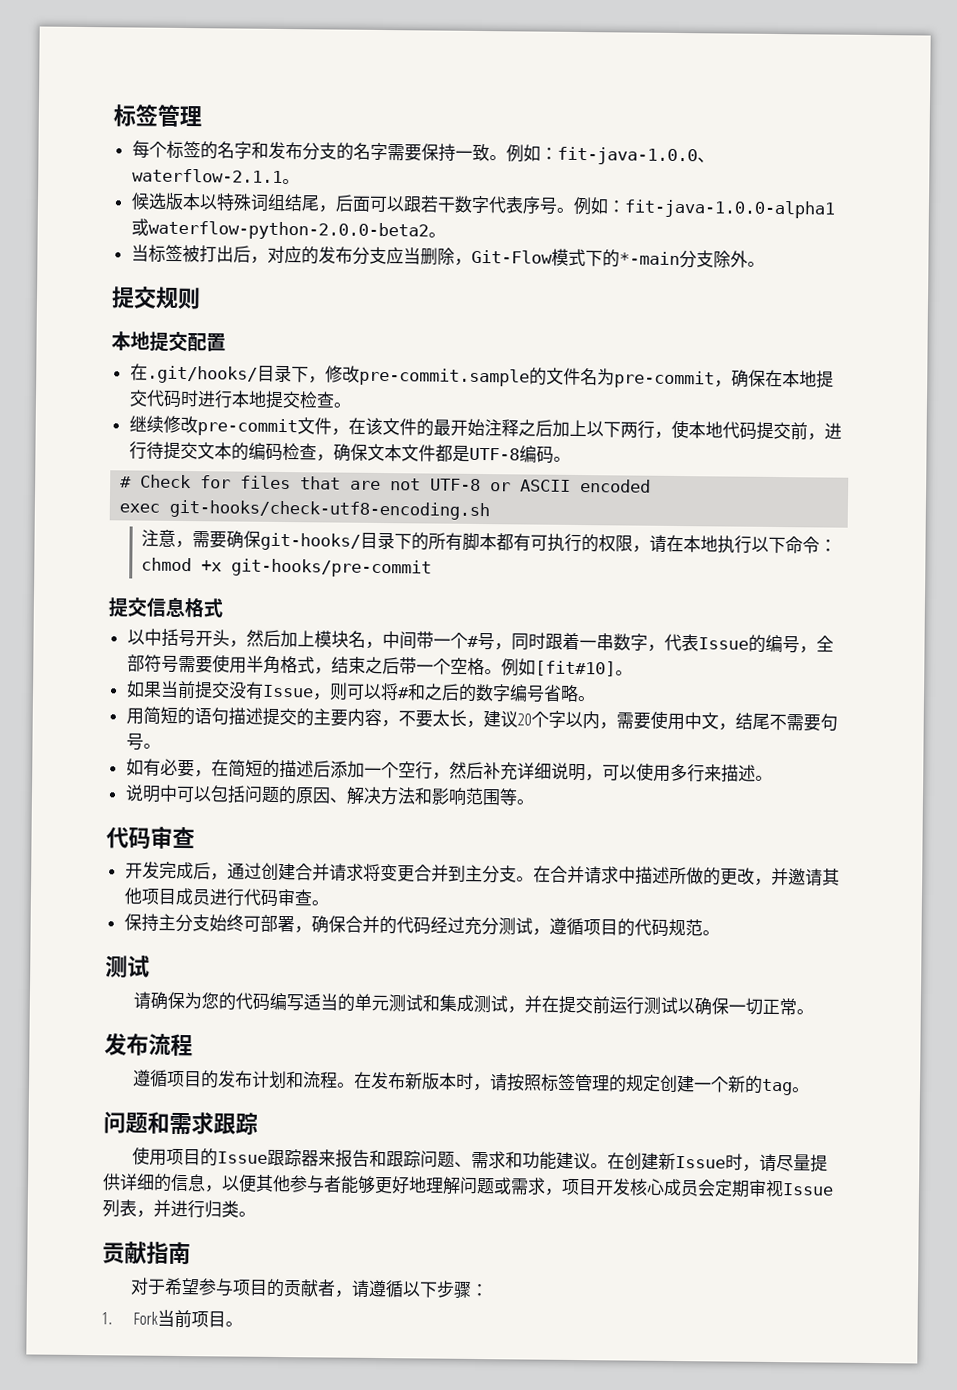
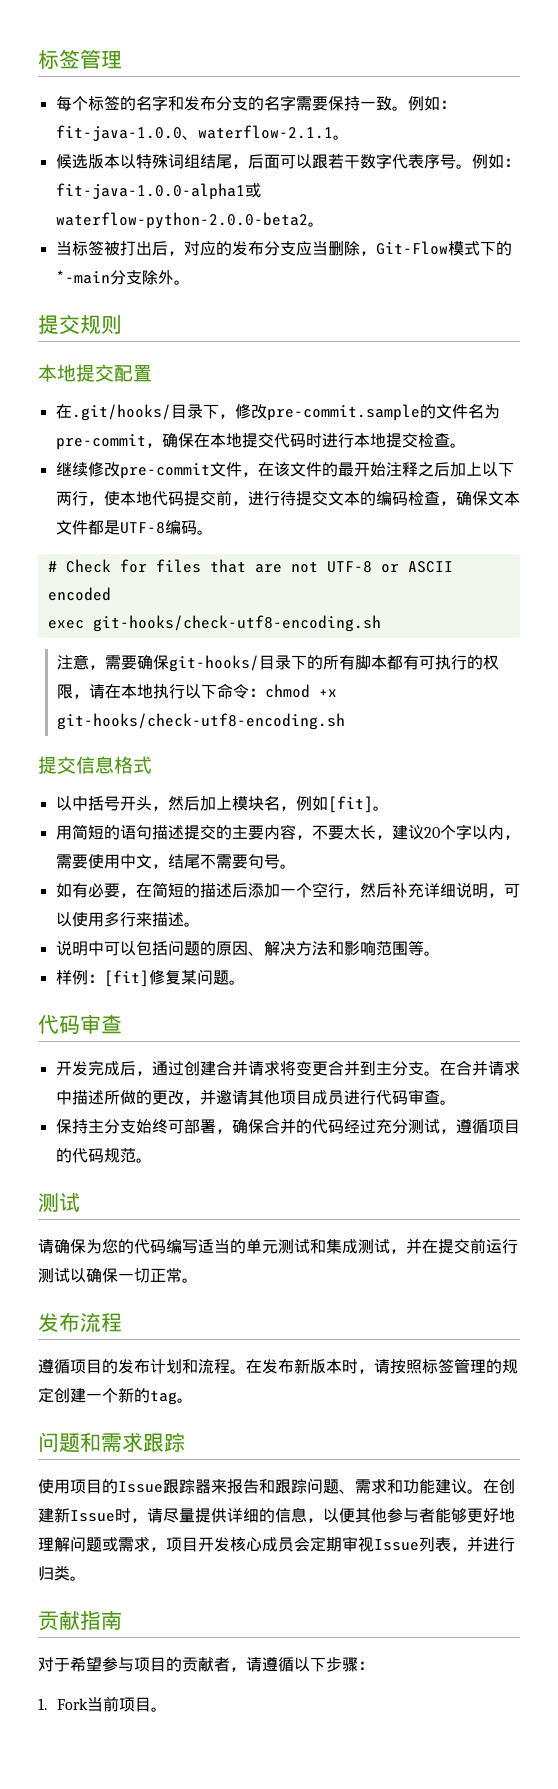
- 注意，需要确保git-hooks/目录下的所有脚本都有可执行的权限，请在本地执行以下命令：chmod +x git-hooks/pre-commit
+ 注意，需要确保git-hooks/目录下的所有脚本都有可执行的权限，请在本地执行以下命令：chmod +x git-hooks/check-utf8-encoding.sh
- 以中括号开头，然后加上模块名，中间带一个#号，同时跟着一串数字，代表Issue的编号，全部符号需要使用半角格式，结束之后带一个空格。例如[fit#10]。
- 如果当前提交没有Issue，则可以将#和之后的数字编号省略。
+ 以中括号开头，然后加上模块名，例如[fit]。
+ 样例：[fit]修复某问题。

